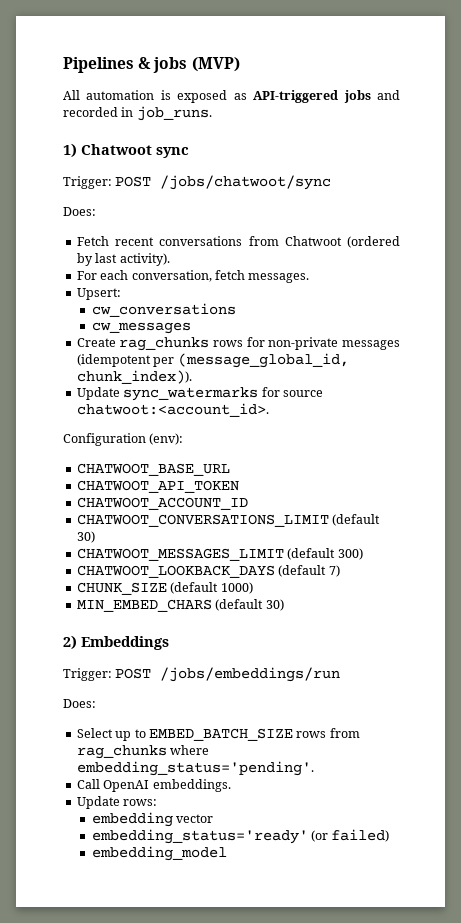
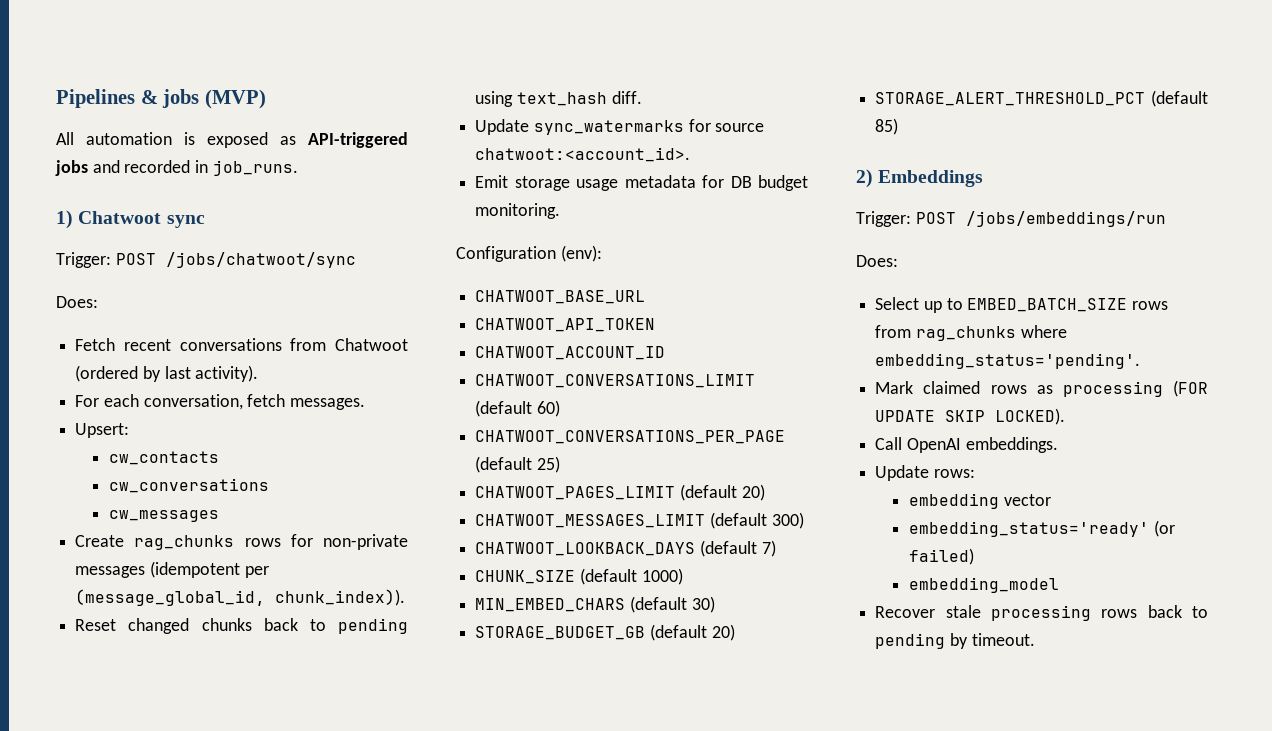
+ cw_contacts
+ Reset changed chunks back to pending using text_hash diff.
+ Emit storage usage metadata for DB budget monitoring.
- CHATWOOT_CONVERSATIONS_LIMIT (default 30)
+ CHATWOOT_CONVERSATIONS_LIMIT (default 60)
+ CHATWOOT_CONVERSATIONS_PER_PAGE (default 25)
+ CHATWOOT_PAGES_LIMIT (default 20)
+ STORAGE_BUDGET_GB (default 20)
+ STORAGE_ALERT_THRESHOLD_PCT (default 85)
+ Mark claimed rows as processing (FOR UPDATE SKIP LOCKED).
+ Recover stale processing rows back to pending by timeout.

